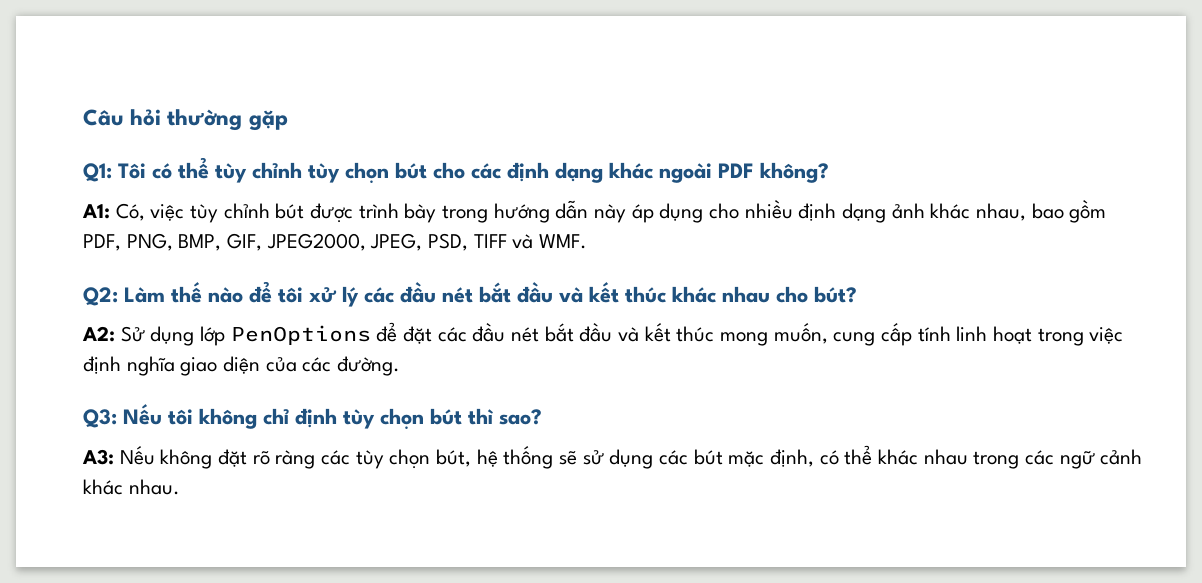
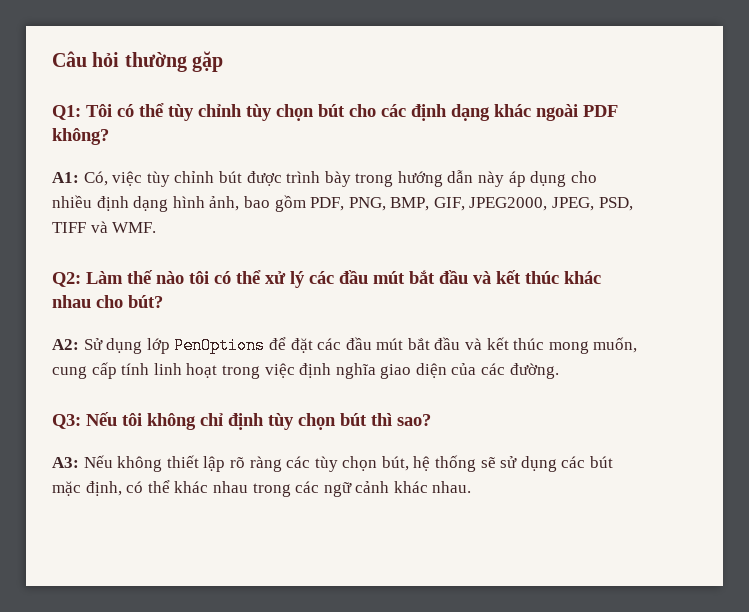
- A1: Có, việc tùy chỉnh bút được trình bày trong hướng dẫn này áp dụng cho nhiều định dạng ảnh khác nhau, bao gồm PDF, PNG, BMP, GIF, JPEG2000, JPEG, PSD, TIFF và WMF.
+ A1: Có, việc tùy chỉnh bút được trình bày trong hướng dẫn này áp dụng cho nhiều định dạng hình ảnh, bao gồm PDF, PNG, BMP, GIF, JPEG2000, JPEG, PSD, TIFF và WMF.
- Q2: Làm thế nào để tôi xử lý các đầu nét bắt đầu và kết thúc khác nhau cho bút?
+ Q2: Làm thế nào tôi có thể xử lý các đầu mút bắt đầu và kết thúc khác nhau cho bút?
- A2: Sử dụng lớp PenOptions để đặt các đầu nét bắt đầu và kết thúc mong muốn, cung cấp tính linh hoạt trong việc định nghĩa giao diện của các đường.
+ A2: Sử dụng lớp PenOptions để đặt các đầu mút bắt đầu và kết thúc mong muốn, cung cấp tính linh hoạt trong việc định nghĩa giao diện của các đường.
- A3: Nếu không đặt rõ ràng các tùy chọn bút, hệ thống sẽ sử dụng các bút mặc định, có thể khác nhau trong các ngữ cảnh khác nhau.
+ A3: Nếu không thiết lập rõ ràng các tùy chọn bút, hệ thống sẽ sử dụng các bút mặc định, có thể khác nhau trong các ngữ cảnh khác nhau.

